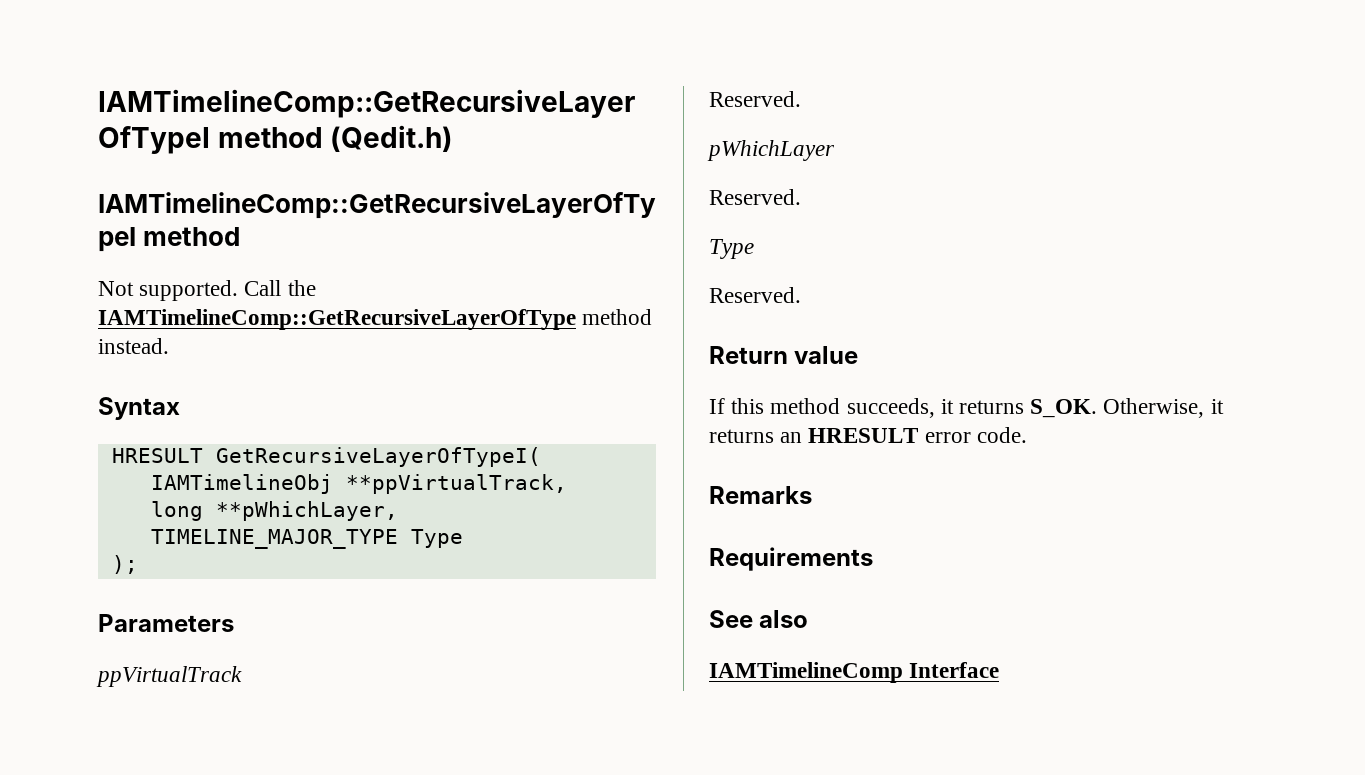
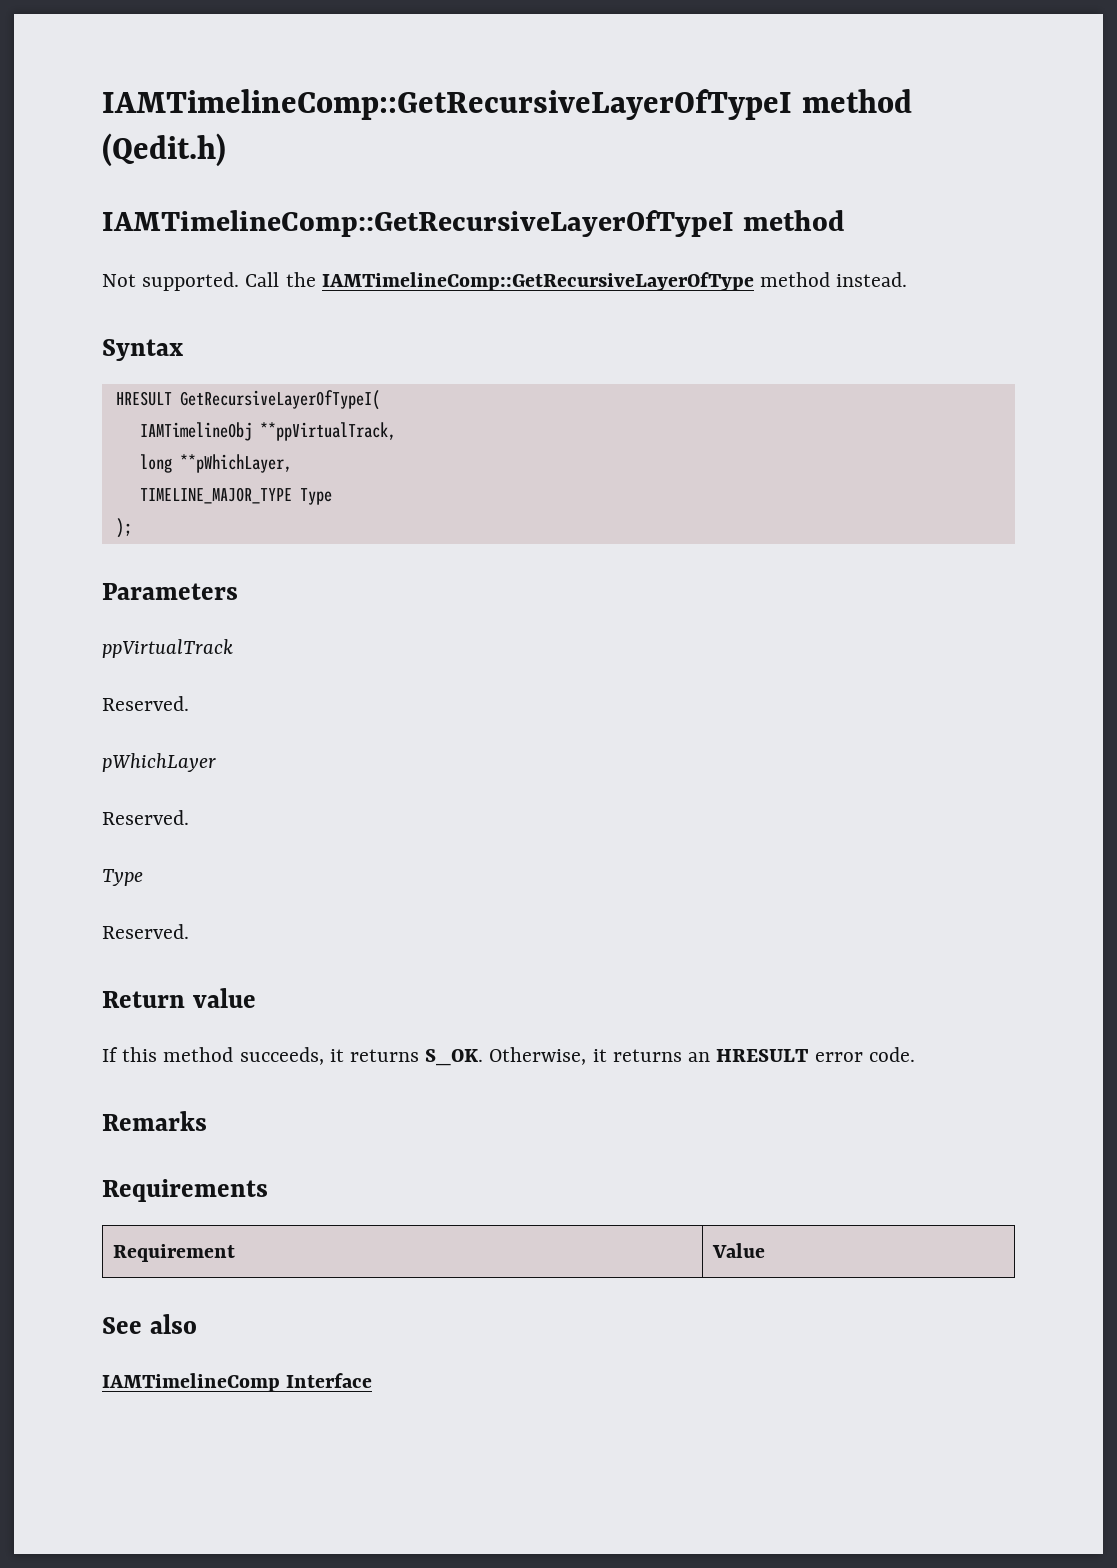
+ Requirement | Value

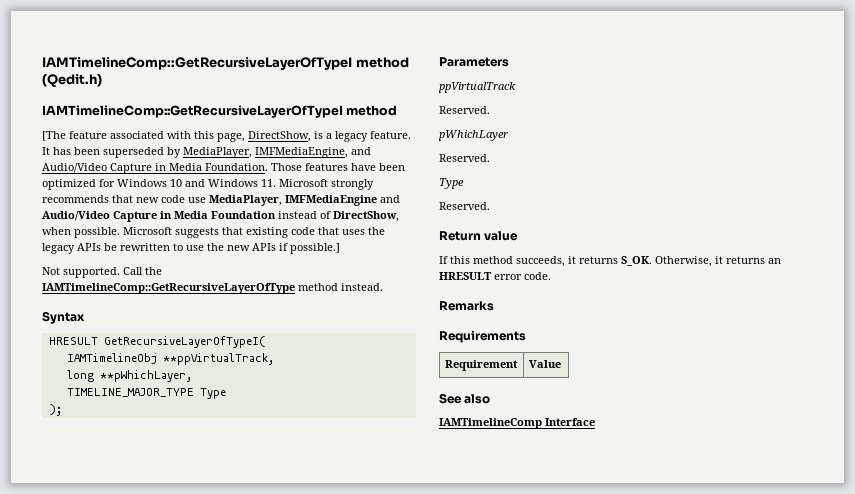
+ [The feature associated with this page, DirectShow, is a legacy feature. It has been superseded by MediaPlayer, IMFMediaEngine, and Audio/Video Capture in Media Foundation. Those features have been optimized for Windows 10 and Windows 11. Microsoft strongly recommends that new code use MediaPlayer, IMFMediaEngine and Audio/Video Capture in Media Foundation instead of DirectShow, when possible. Microsoft suggests that existing code that uses the legacy APIs be rewritten to use the new APIs if possible.]

